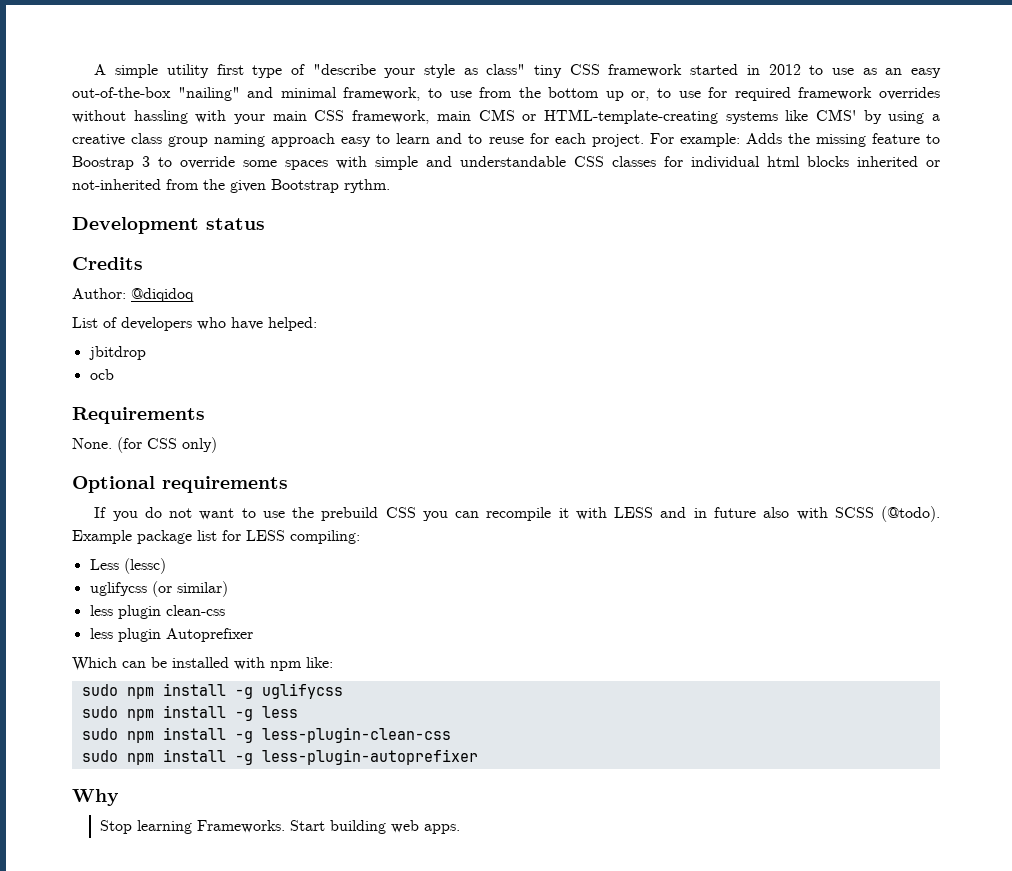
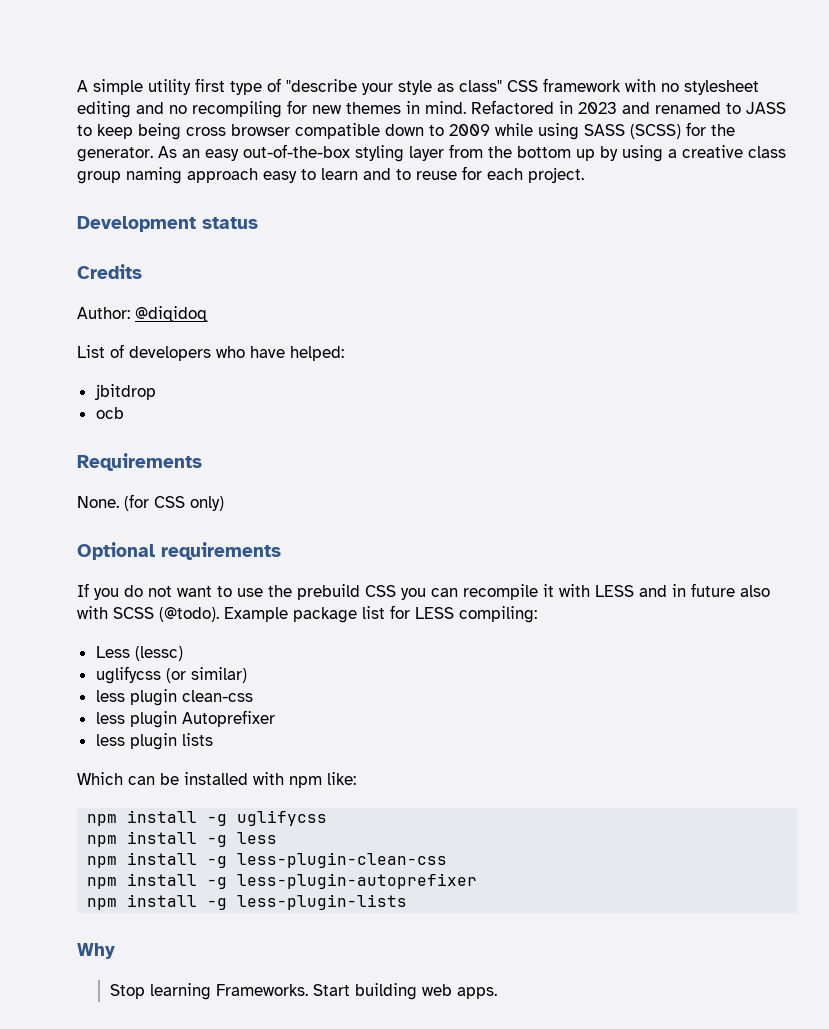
- A simple utility first type of "describe your style as class" tiny CSS framework started in 2012 to use as an easy out-of-the-box "nailing" and minimal framework, to use from the bottom up or, to use for required framework overrides without hassling with your main CSS framework, main CMS or HTML-template-creating systems like CMS' by using a creative class group naming approach easy to learn and to reuse for each project. For example: Adds the missing feature to Boostrap 3 to override some spaces with simple and understandable CSS classes for individual html blocks inherited or not-inherited from the given Bootstrap rythm.
+ A simple utility first type of "describe your style as class" CSS framework with no stylesheet editing and no recompiling for new themes in mind. Refactored in 2023 and renamed to JASS to keep being cross browser compatible down to 2009 while using SASS (SCSS) for the generator. As an easy out-of-the-box styling layer from the bottom up by using a creative class group naming approach easy to learn and to reuse for each project.
+ less plugin lists
- sudo npm install -g uglifycss
+ npm install -g uglifycss
- sudo npm install -g less
+ npm install -g less
- sudo npm install -g less-plugin-clean-css
+ npm install -g less-plugin-clean-css
- sudo npm install -g less-plugin-autoprefixer
+ npm install -g less-plugin-autoprefixer
+ npm install -g less-plugin-lists

